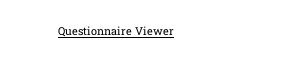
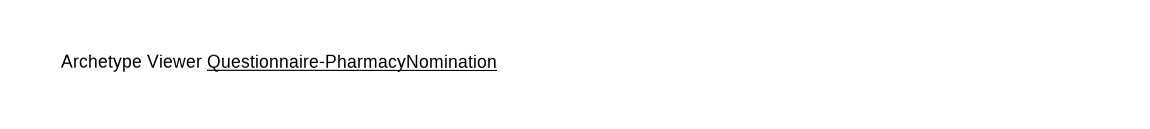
- Questionnaire Viewer
+ Archetype Viewer Questionnaire-PharmacyNomination

